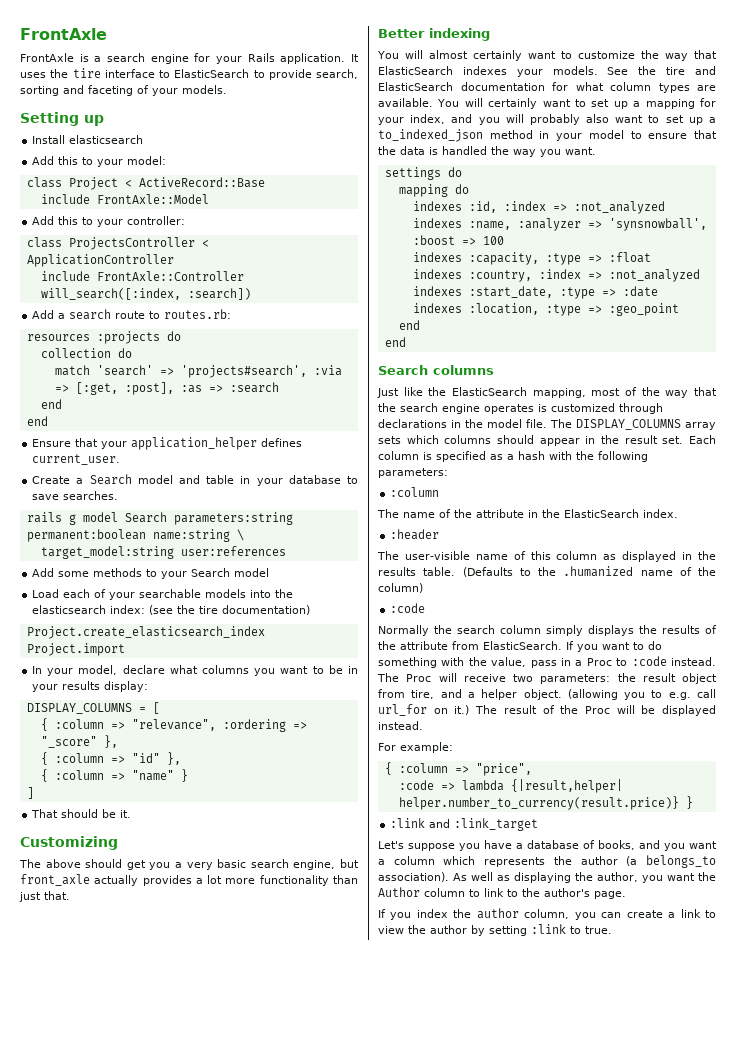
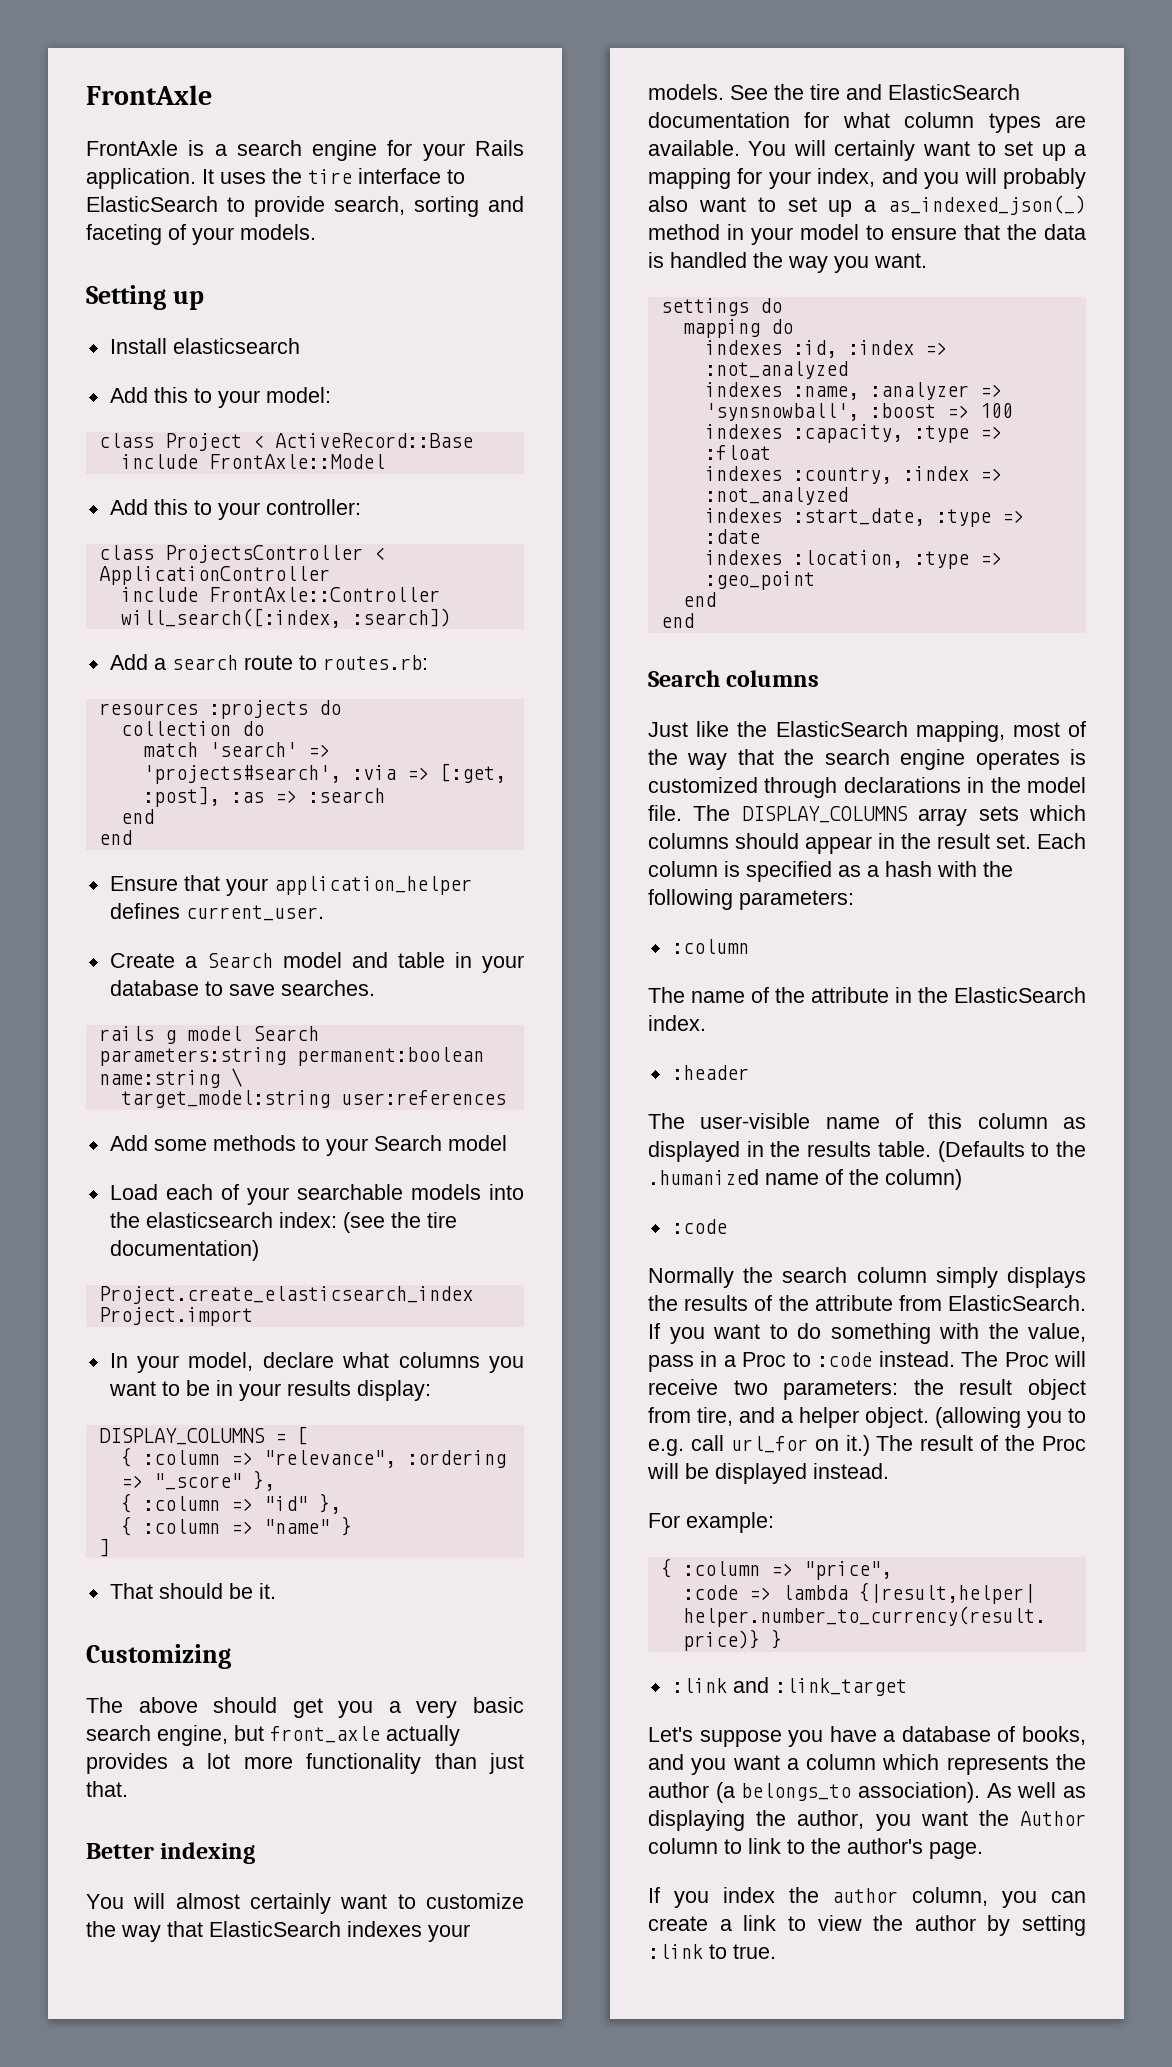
- You will certainly want to set up a mapping for your index, and you will probably also want to set up a to_indexed_json method in your model to ensure that the data is handled the way you want.
+ You will certainly want to set up a mapping for your index, and you will probably also want to set up a as_indexed_json(_) method in your model to ensure that the data is handled the way you want.

